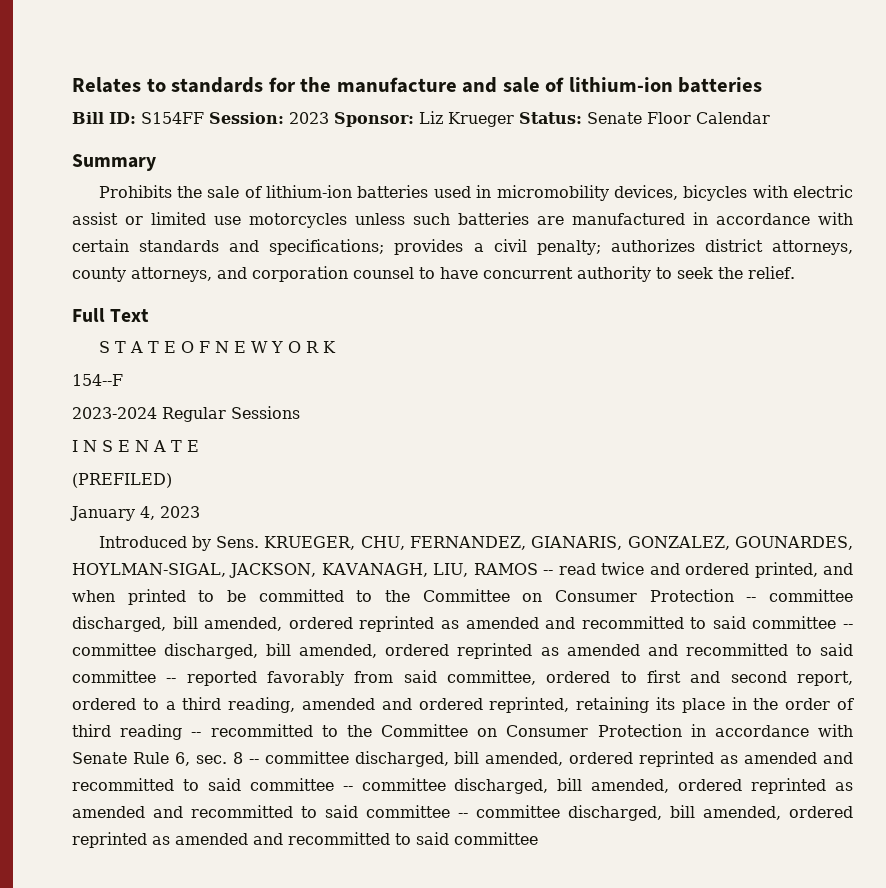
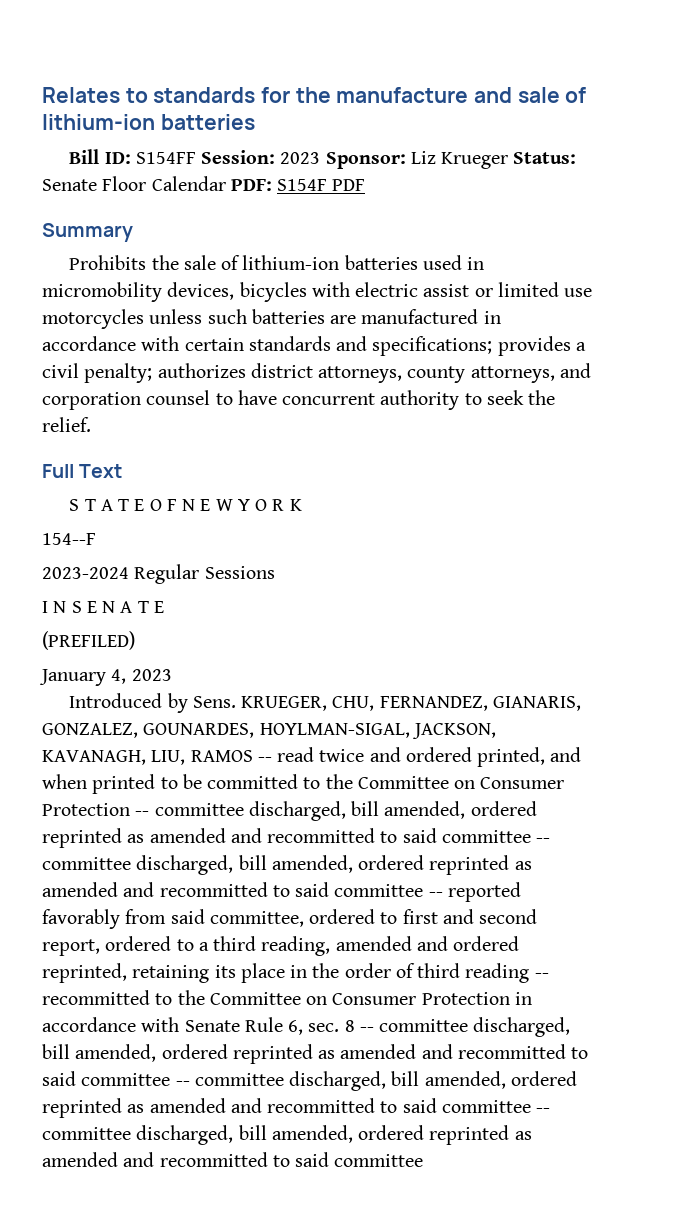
- Bill ID: S154FF Session: 2023 Sponsor: Liz Krueger Status: Senate Floor Calendar
+ Bill ID: S154FF Session: 2023 Sponsor: Liz Krueger Status: Senate Floor Calendar PDF: S154F PDF

